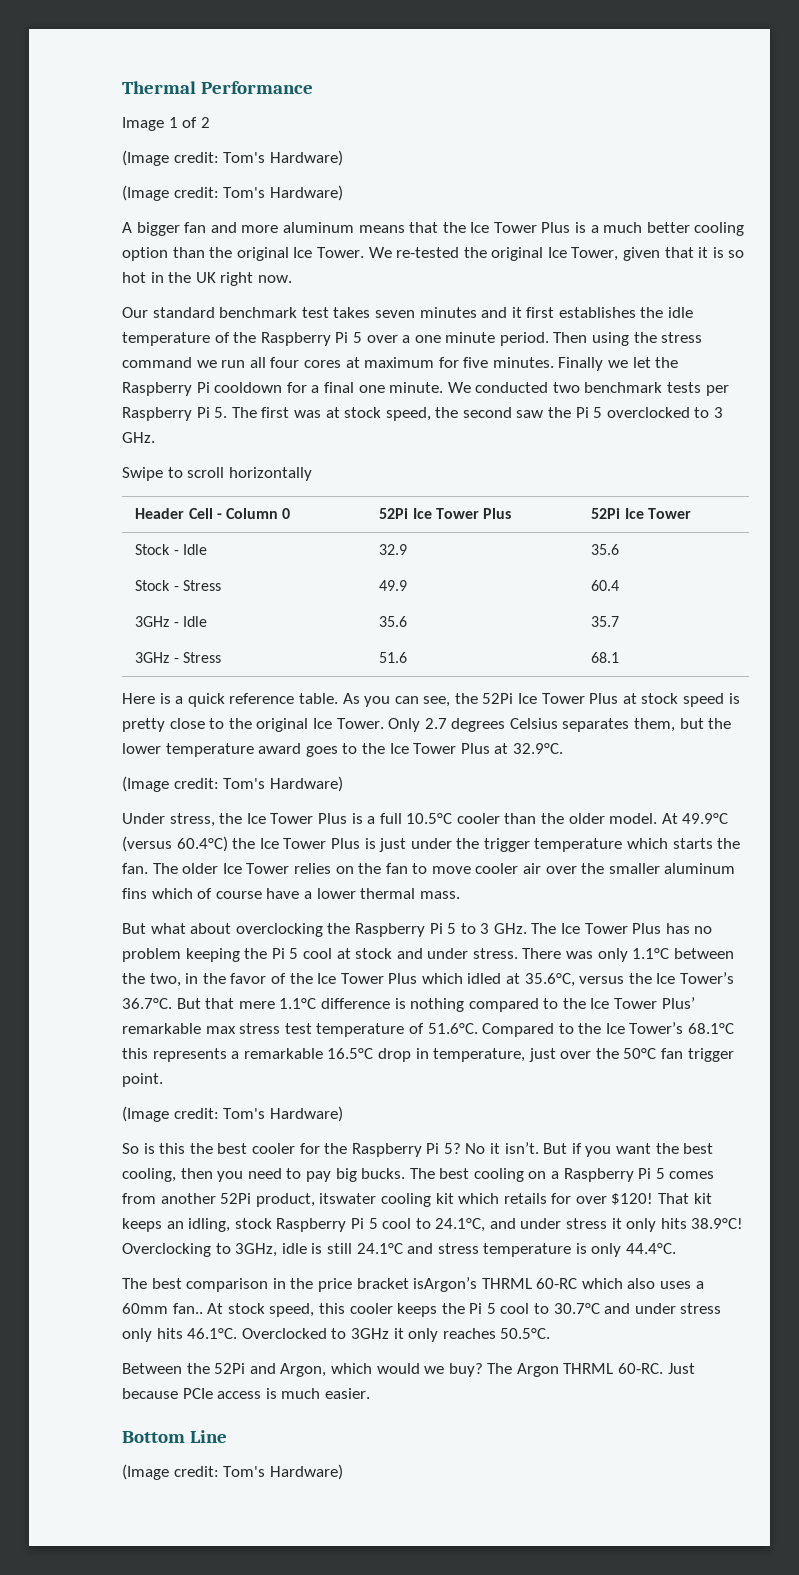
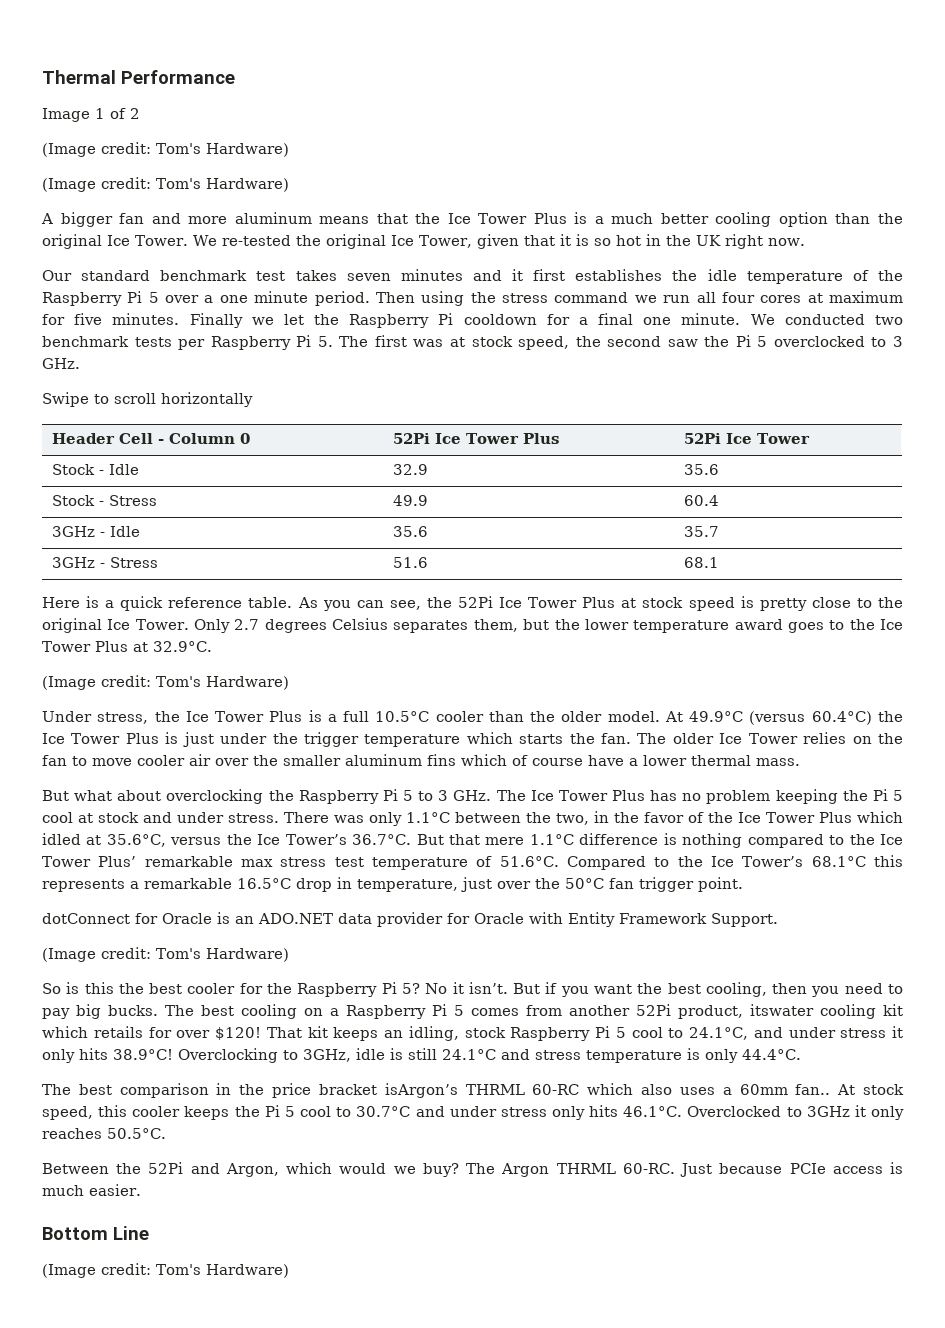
+ dotConnect for Oracle is an ADO.NET data provider for Oracle with Entity Framework Support.

